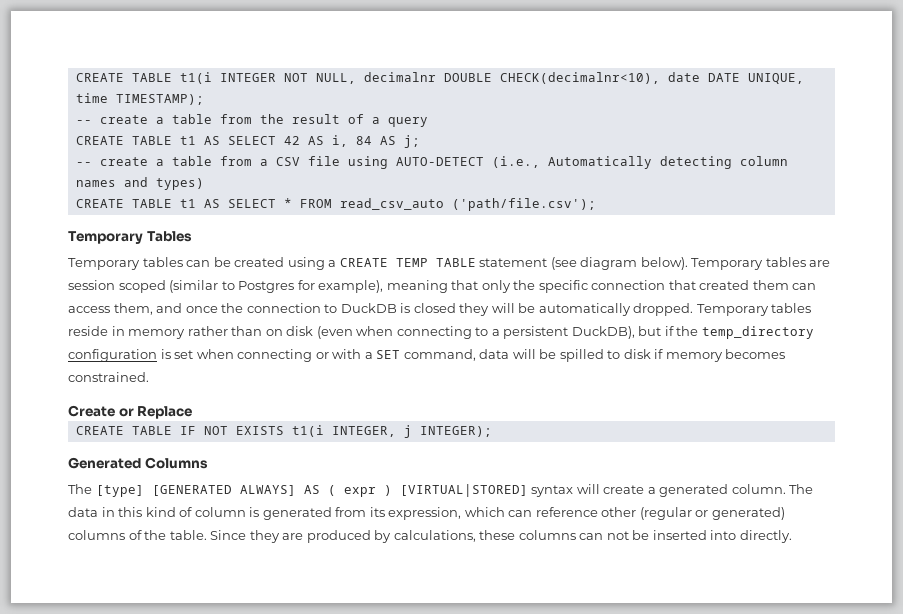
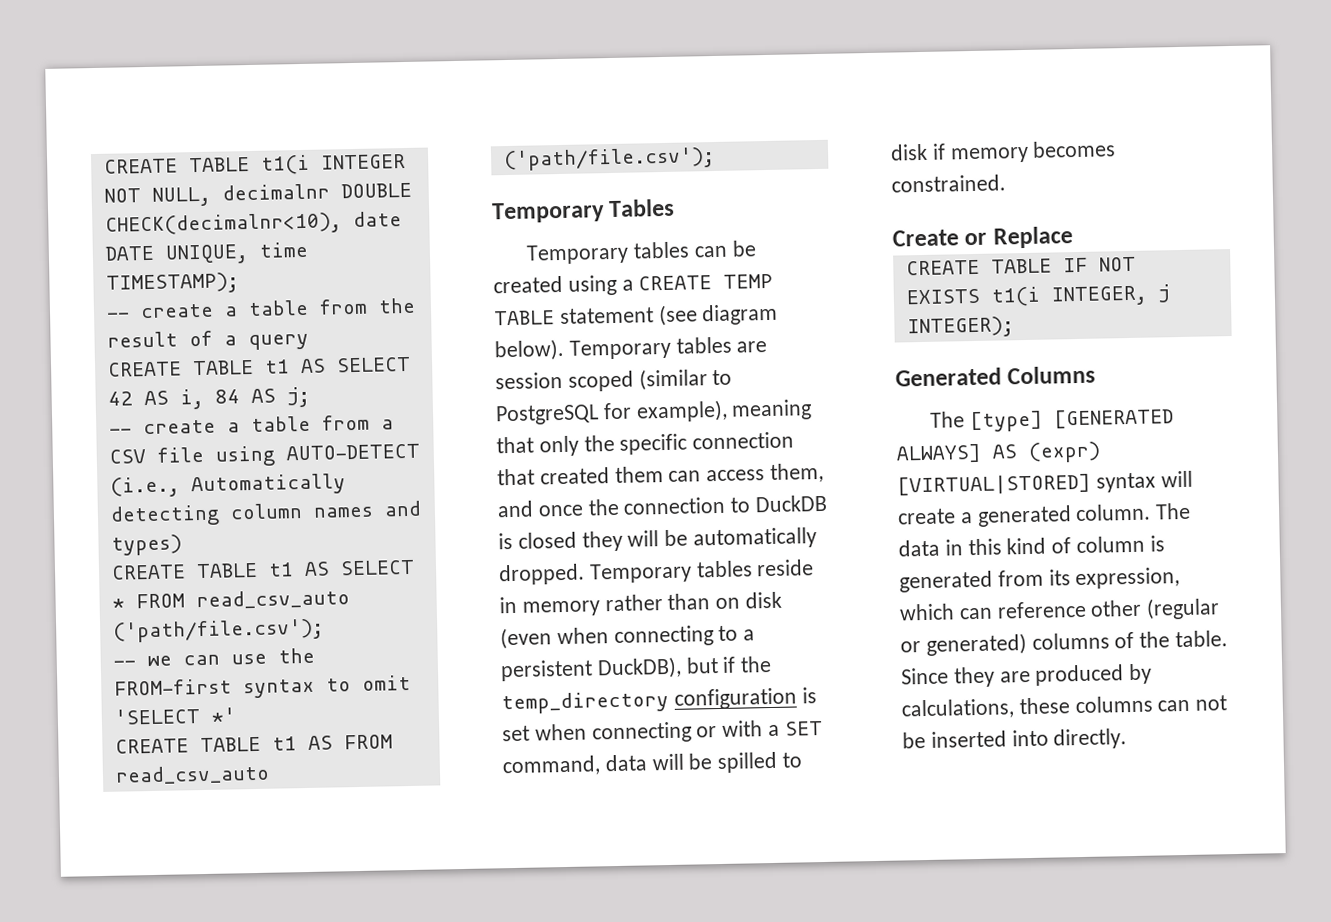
+ -- we can use the FROM-first syntax to omit 'SELECT *'
+ CREATE TABLE t1 AS FROM read_csv_auto ('path/file.csv');
- Temporary tables are session scoped (similar to Postgres for example), meaning that only the specific connection that created them can access them, and once the connection to DuckDB is closed they will be automatically dropped.
+ Temporary tables are session scoped (similar to PostgreSQL for example), meaning that only the specific connection that created them can access them, and once the connection to DuckDB is closed they will be automatically dropped.
- The [type] [GENERATED ALWAYS] AS ( expr ) [VIRTUAL|STORED] syntax will create a generated column.
+ The [type] [GENERATED ALWAYS] AS (expr) [VIRTUAL|STORED] syntax will create a generated column.

